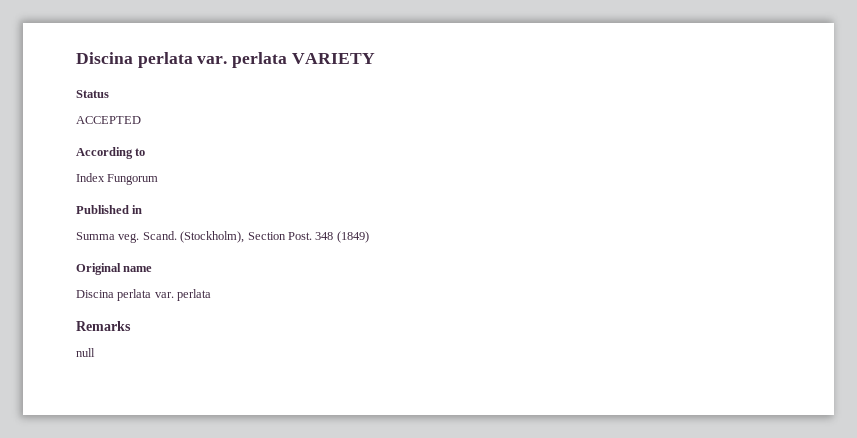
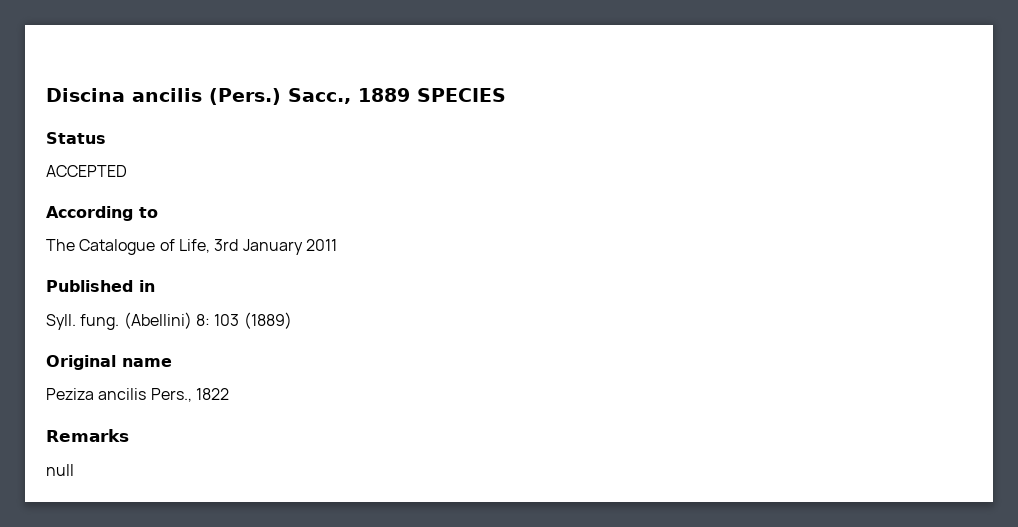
- Discina perlata var. perlata VARIETY
+ Discina ancilis (Pers.) Sacc., 1889 SPECIES
- Index Fungorum
+ The Catalogue of Life, 3rd January 2011
  Published in
- Summa veg. Scand. (Stockholm), Section Post. 348 (1849)
+ Syll. fung. (Abellini) 8: 103 (1889)
  Original name
- Discina perlata var. perlata
+ Peziza ancilis Pers., 1822

